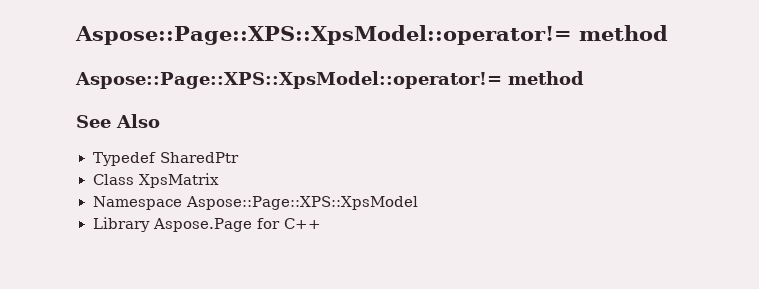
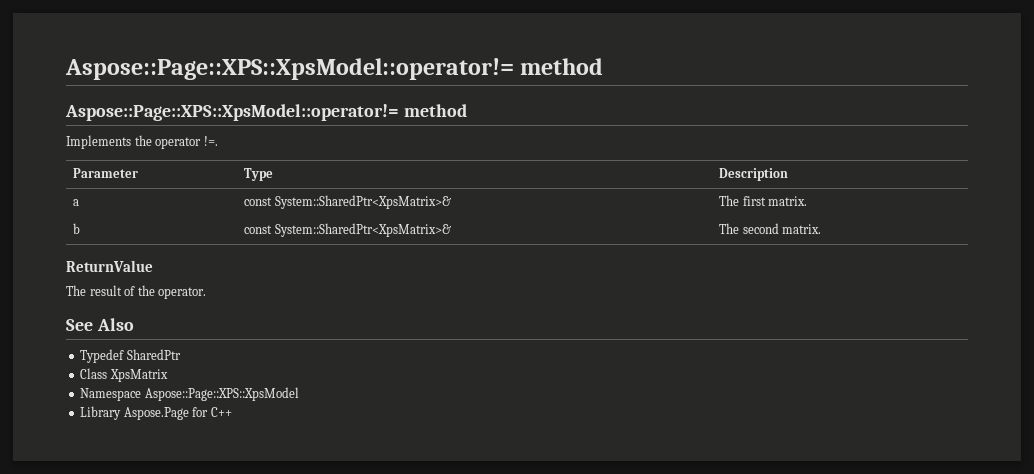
+ Implements the operator !=.
+ Parameter | Type | Description
+ a | const System::SharedPtr<XpsMatrix>& | The first matrix.
+ b | const System::SharedPtr<XpsMatrix>& | The second matrix.
+ ReturnValue
+ The result of the operator.

